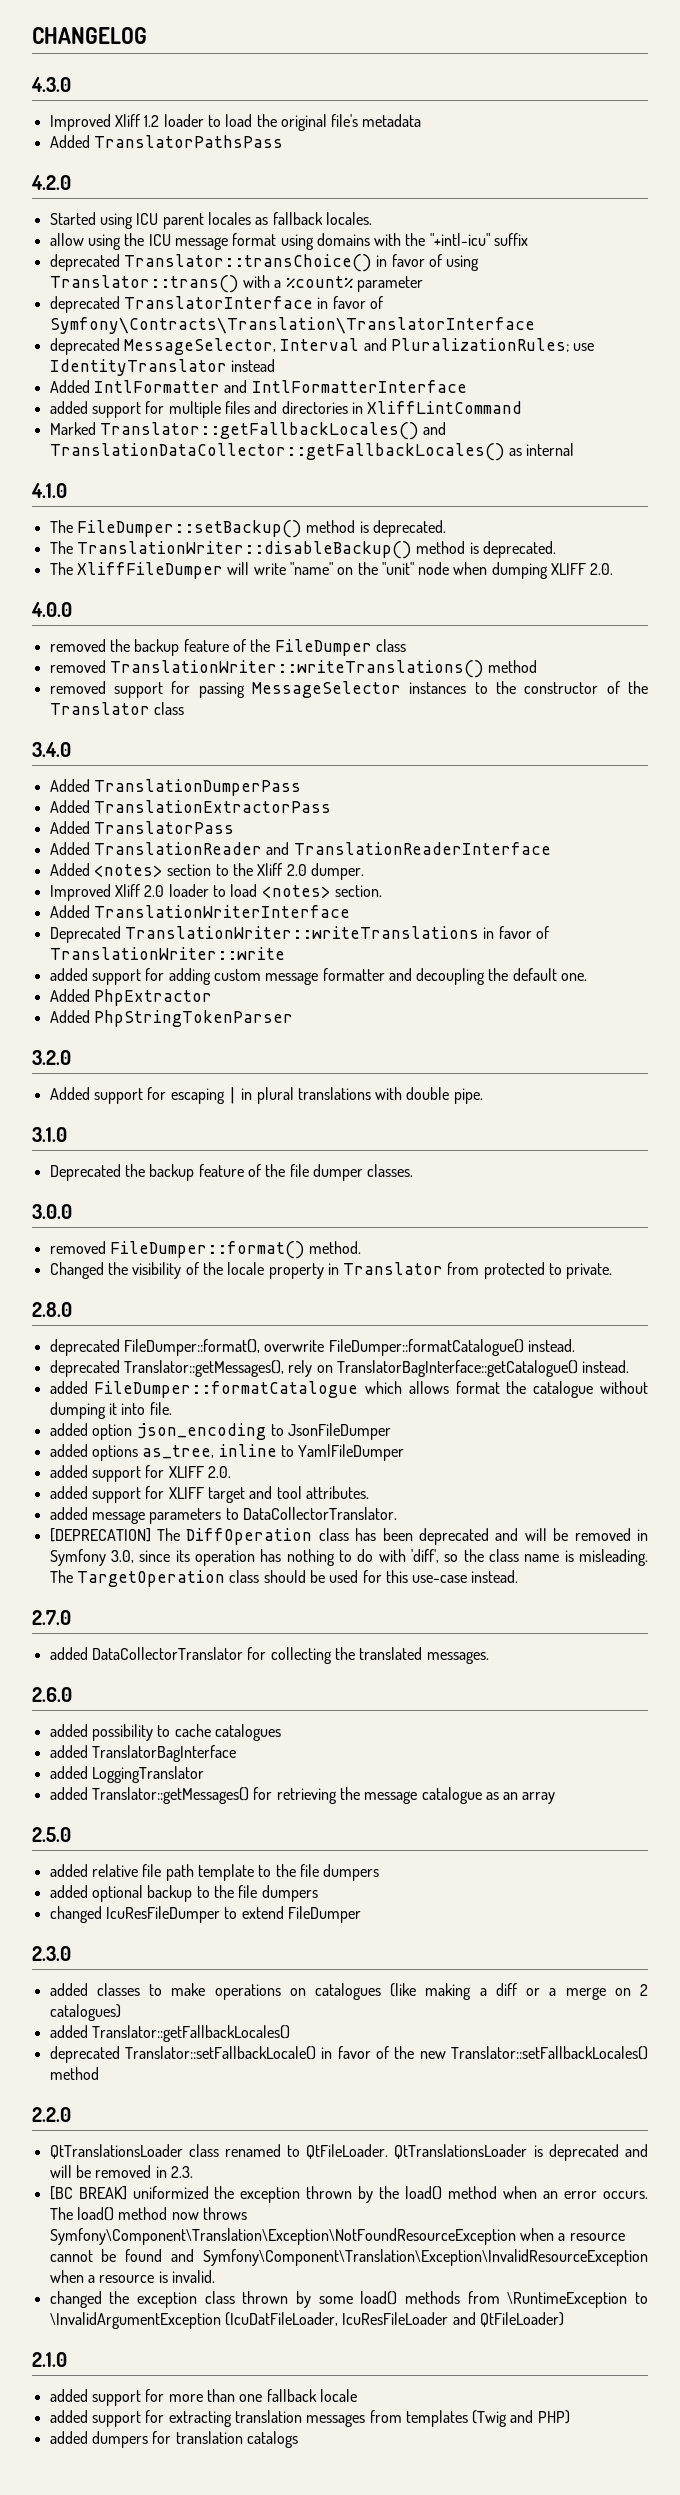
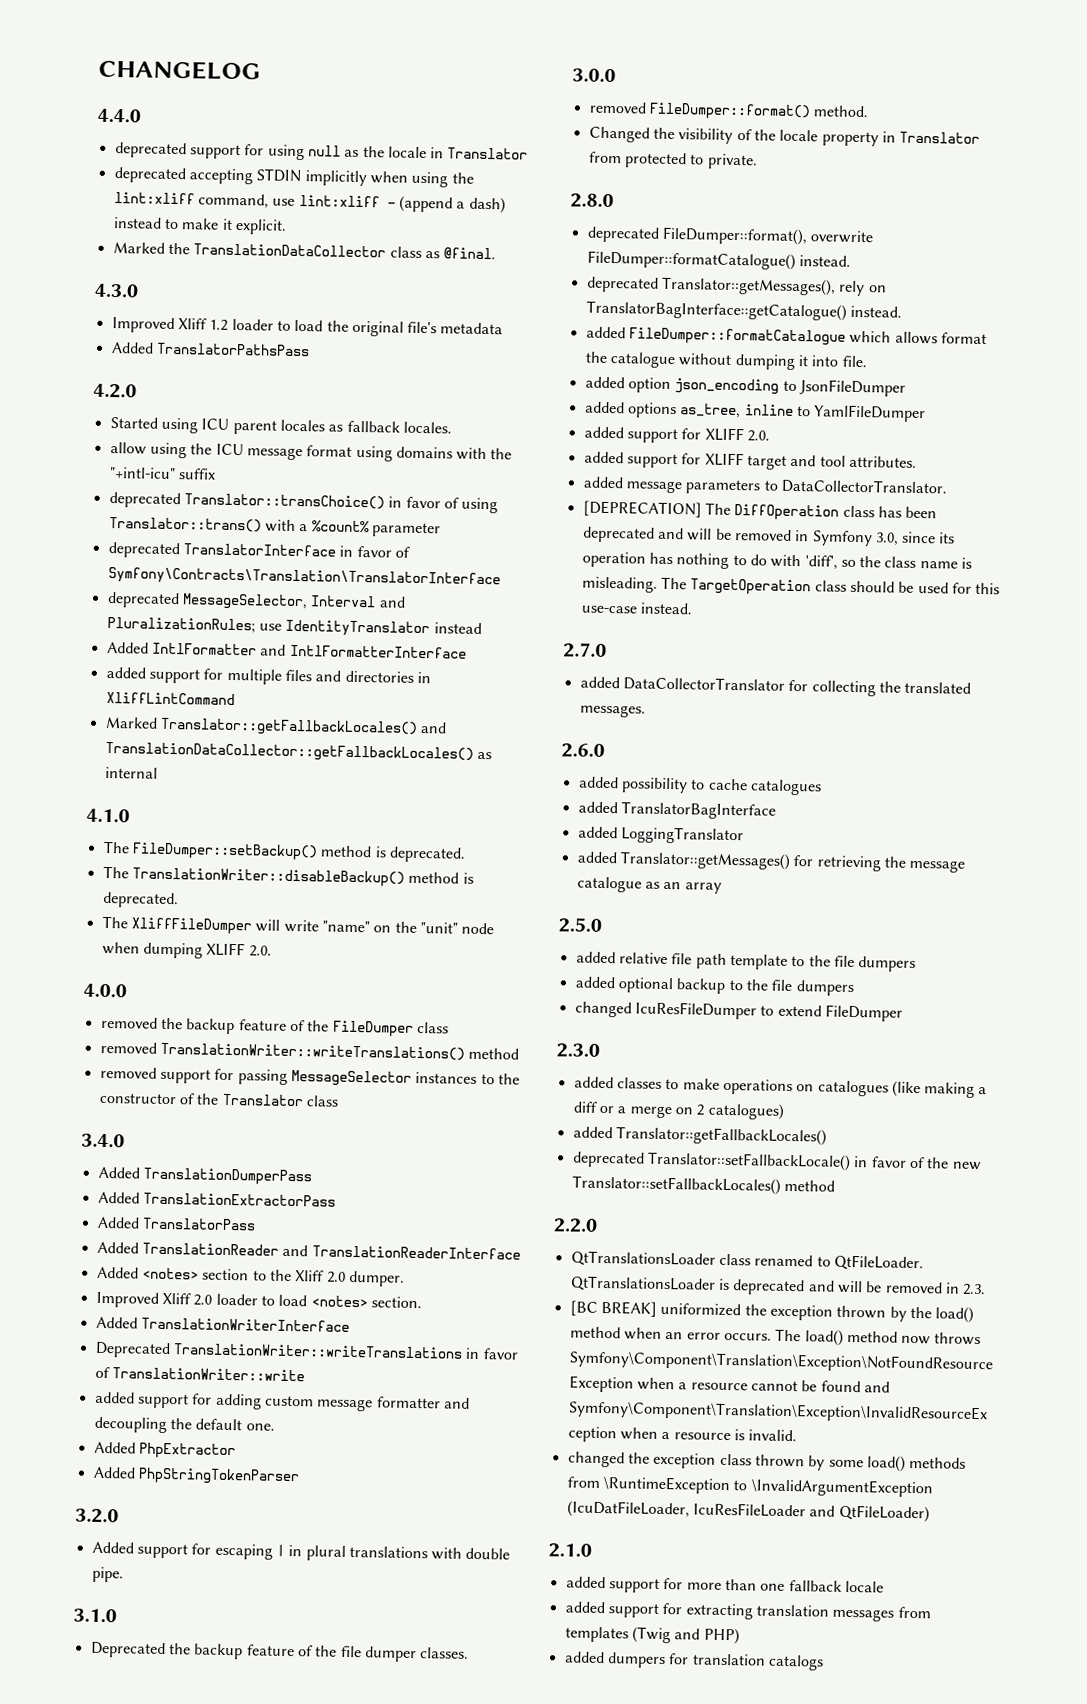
+ 4.4.0
+ deprecated support for using null as the locale in Translator
+ deprecated accepting STDIN implicitly when using the lint:xliff command, use lint:xliff - (append a dash) instead to make it explicit.
+ Marked the TranslationDataCollector class as @final.

